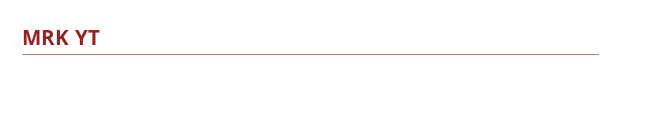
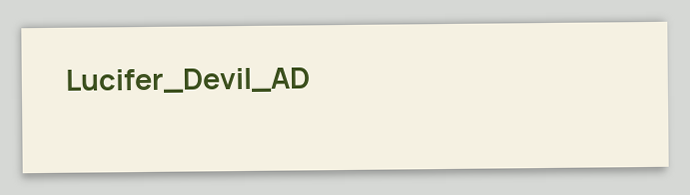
- MRK YT
+ Lucifer_Devil_AD

